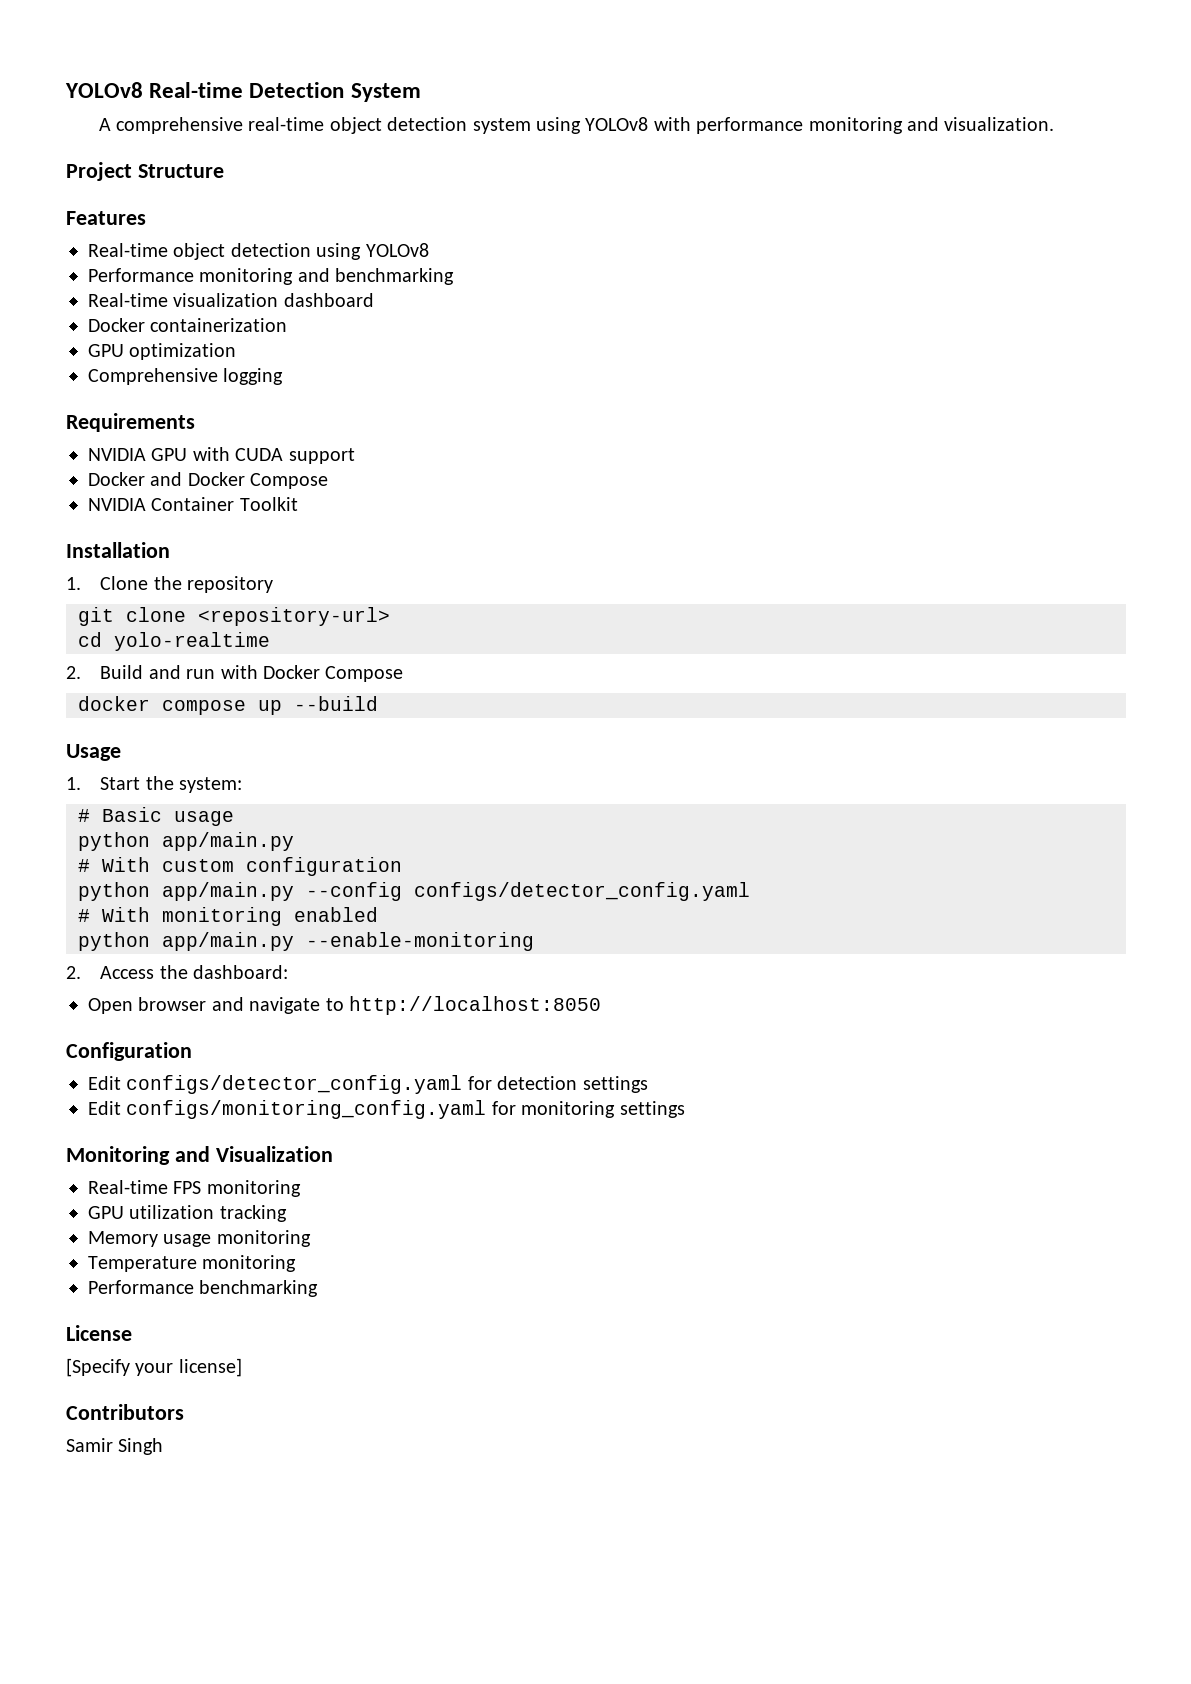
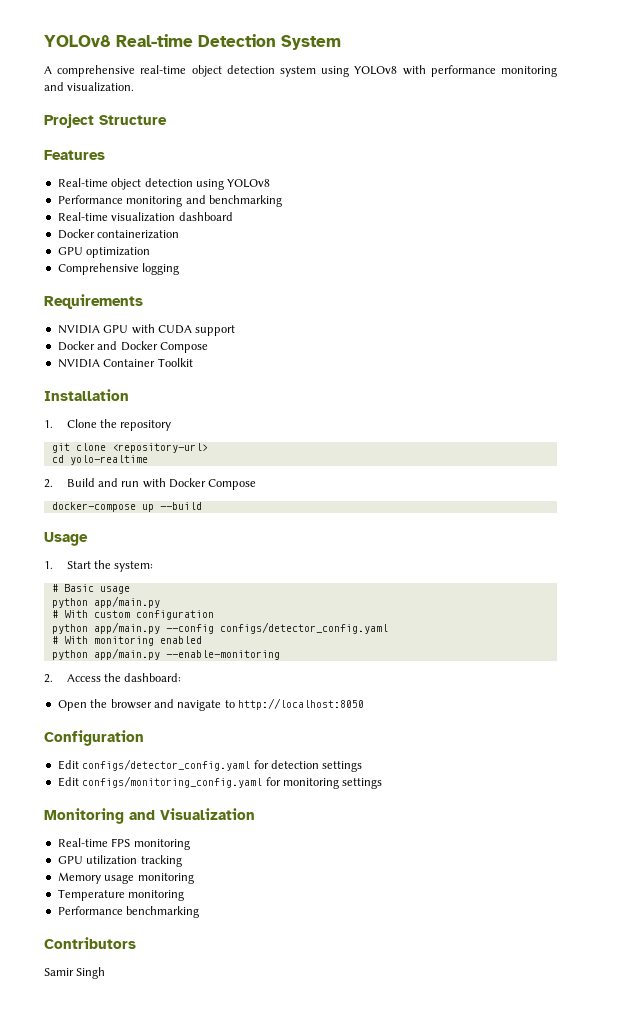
- docker compose up --build
+ docker-compose up --build
- Open browser and navigate to http://localhost:8050
+ Open the browser and navigate to http://localhost:8050
- License
- [Specify your license]

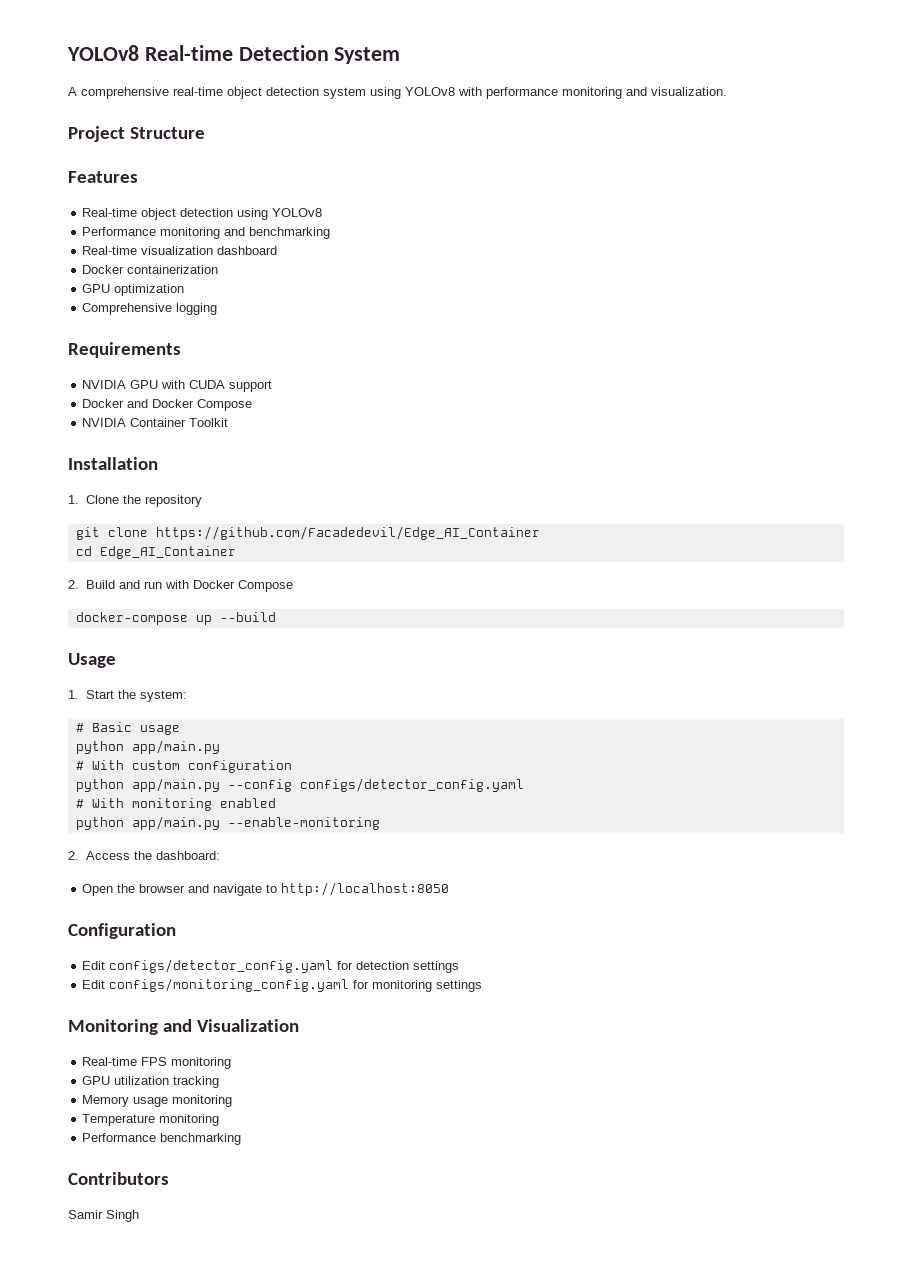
- git clone <repository-url>
+ git clone https://github.com/Facadedevil/Edge_AI_Container
- cd yolo-realtime
+ cd Edge_AI_Container

